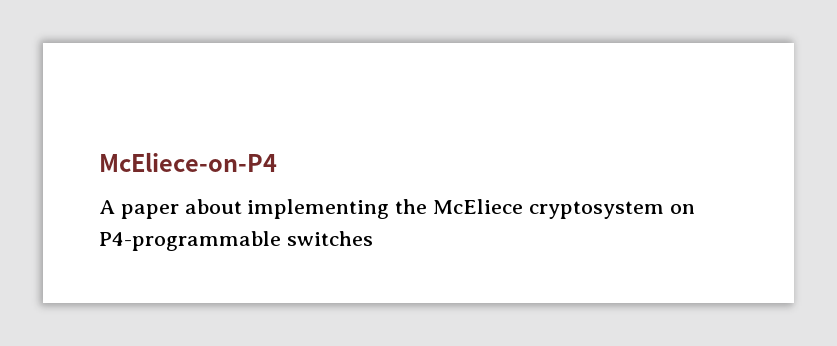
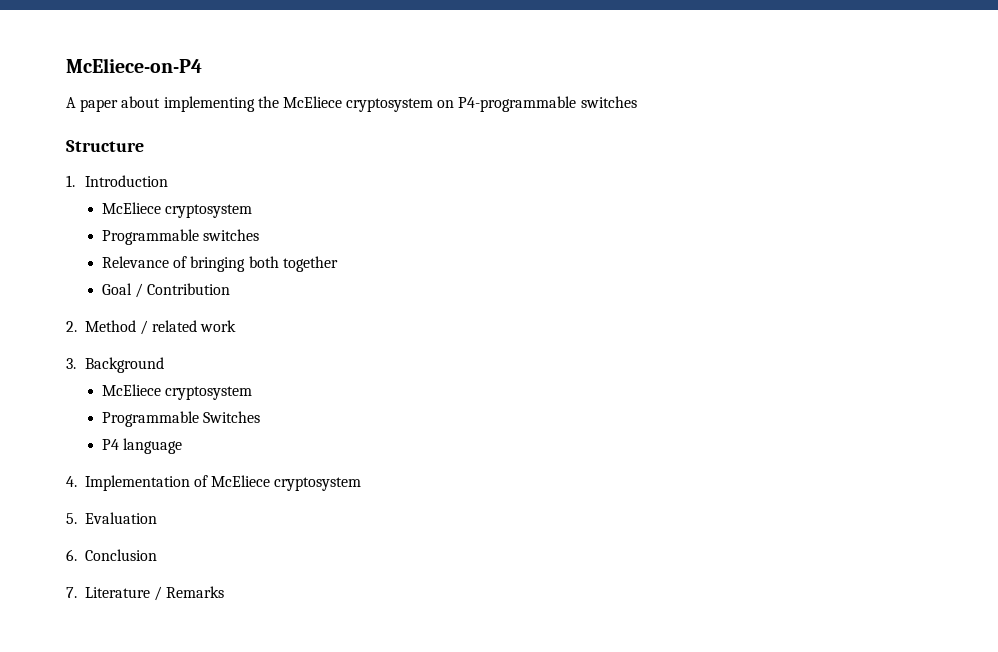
+ Structure
+ 1. Introduction
+ McEliece cryptosystem
+ Programmable switches
+ Relevance of bringing both together
+ Goal / Contribution
+ 2. Method / related work
+ 3. Background
+ McEliece cryptosystem
+ Programmable Switches
+ P4 language
+ 4. Implementation of McEliece cryptosystem
+ 5. Evaluation
+ 6. Conclusion
+ 7. Literature / Remarks

